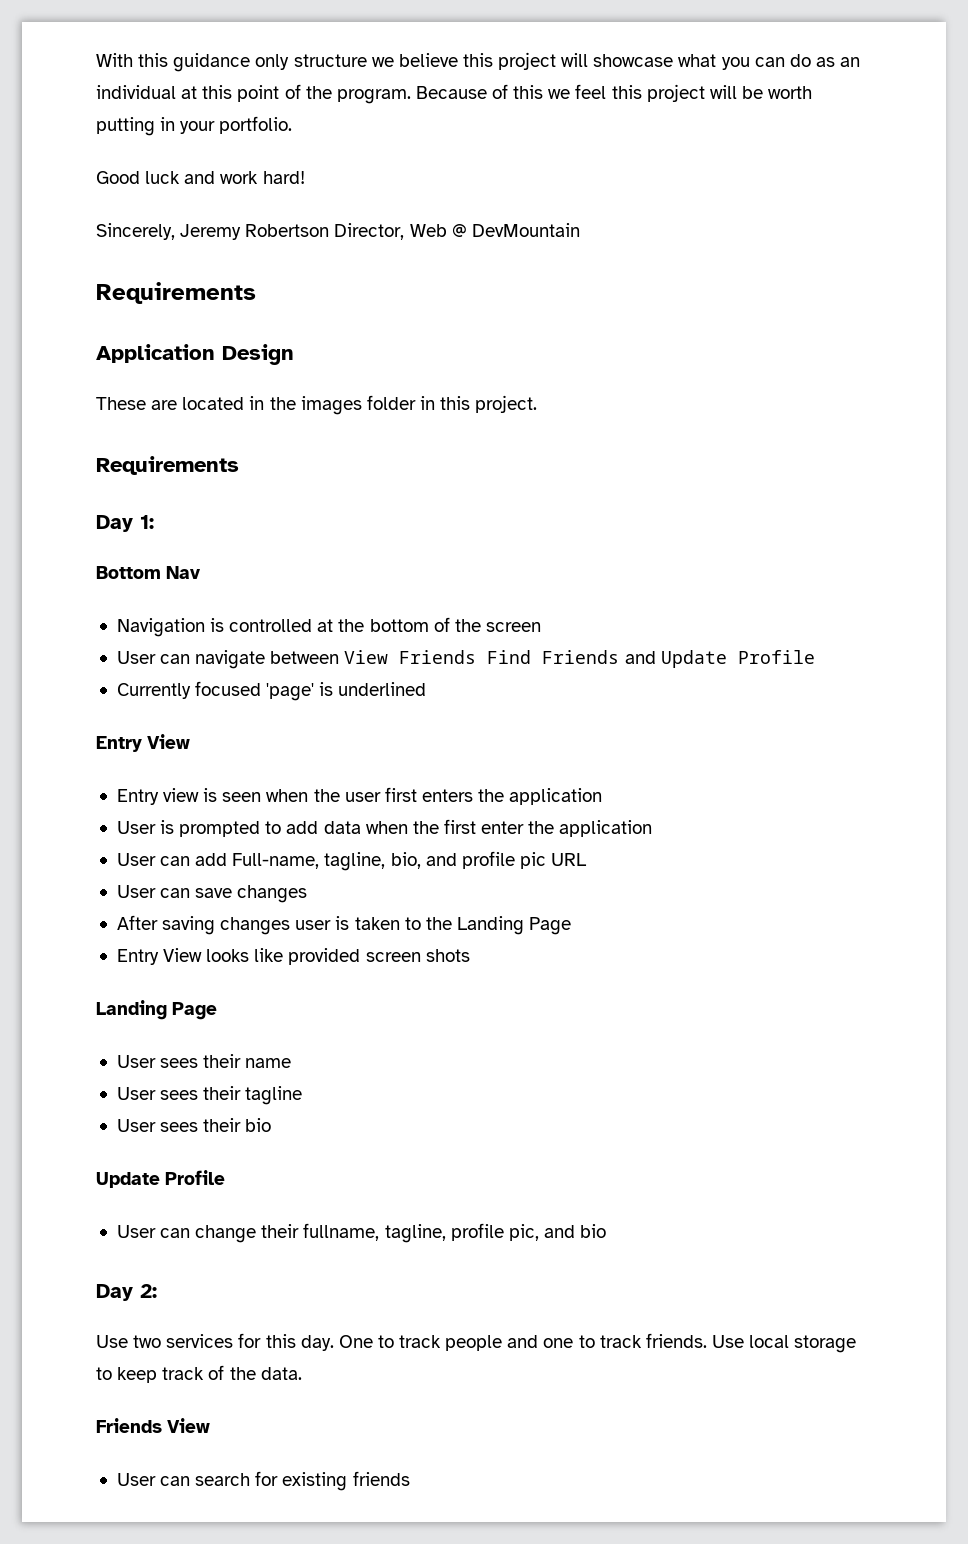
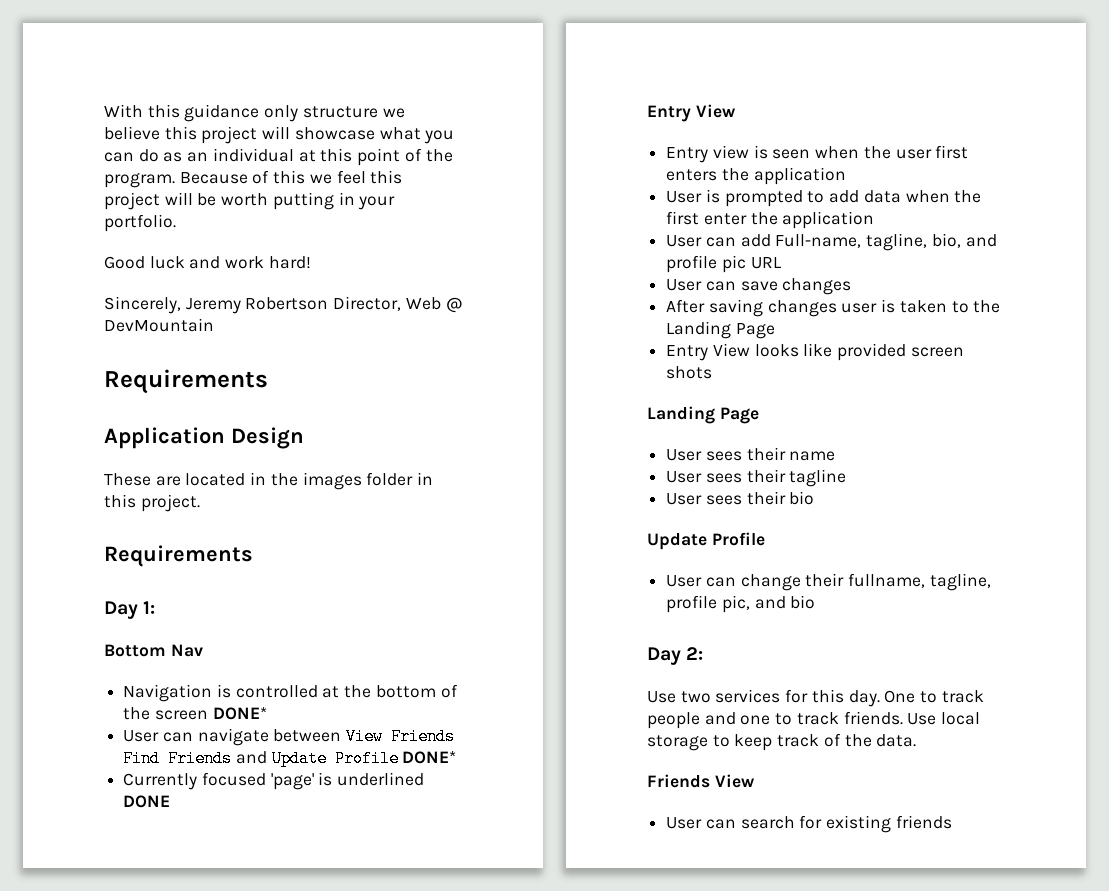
- Navigation is controlled at the bottom of the screen
+ Navigation is controlled at the bottom of the screen DONE*
- User can navigate between View Friends Find Friends and Update Profile
+ User can navigate between View Friends Find Friends and Update Profile DONE*
- Currently focused 'page' is underlined
+ Currently focused 'page' is underlined DONE

